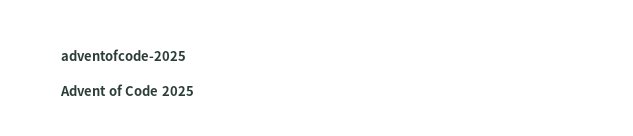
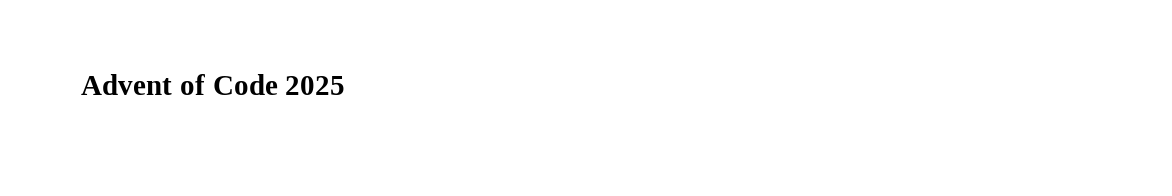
- adventofcode-2025

